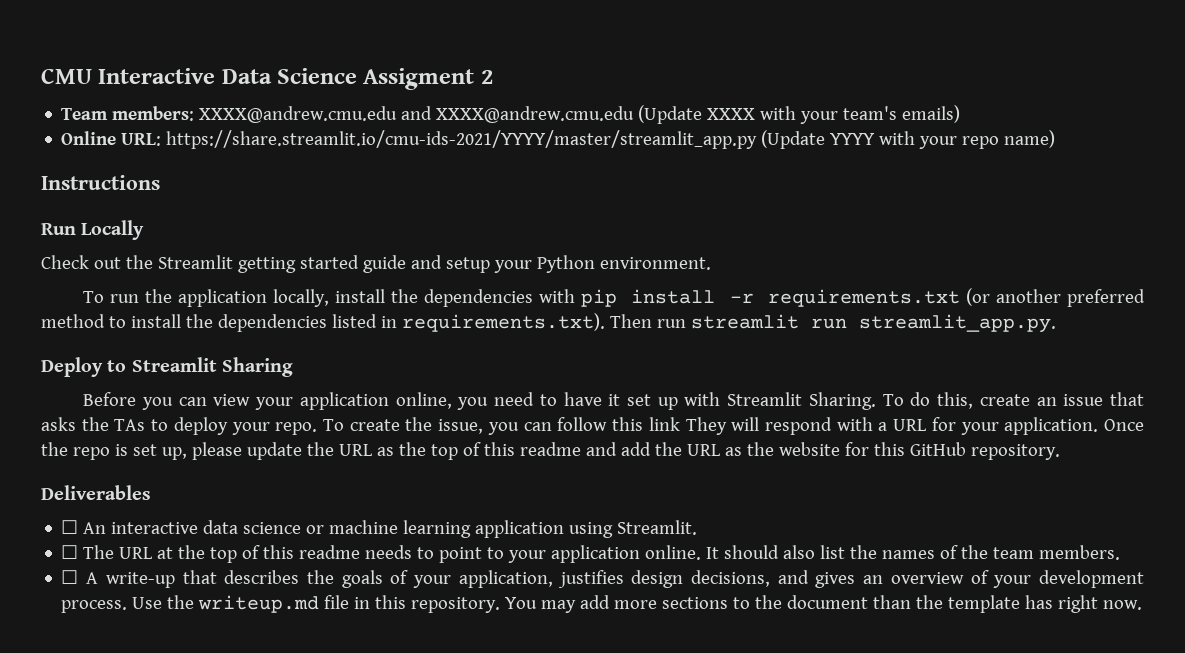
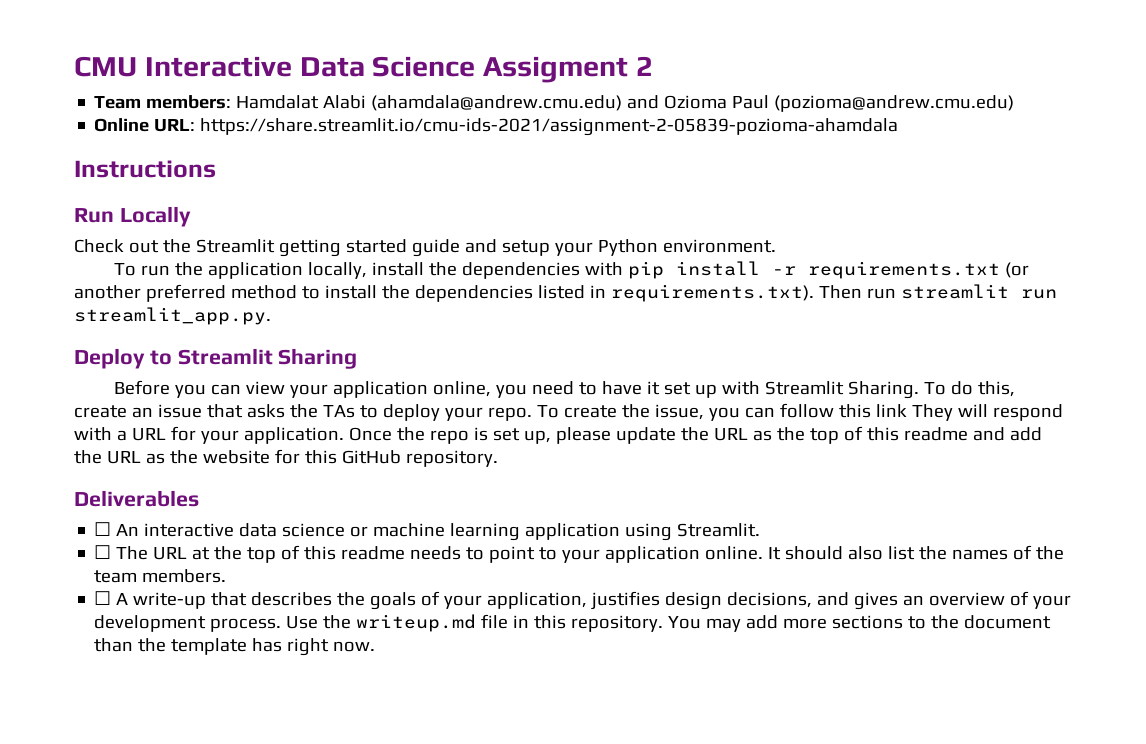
- Team members: XXXX@andrew.cmu.edu and XXXX@andrew.cmu.edu (Update XXXX with your team's emails)
- Online URL: https://share.streamlit.io/cmu-ids-2021/YYYY/master/streamlit_app.py (Update YYYY with your repo name)
+ Team members: Hamdalat Alabi (ahamdala@andrew.cmu.edu) and Ozioma Paul (pozioma@andrew.cmu.edu)
+ Online URL: https://share.streamlit.io/cmu-ids-2021/assignment-2-05839-pozioma-ahamdala

